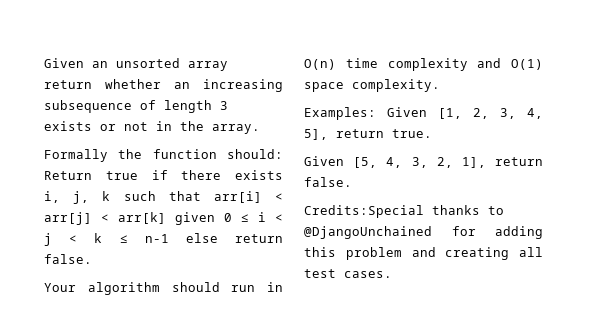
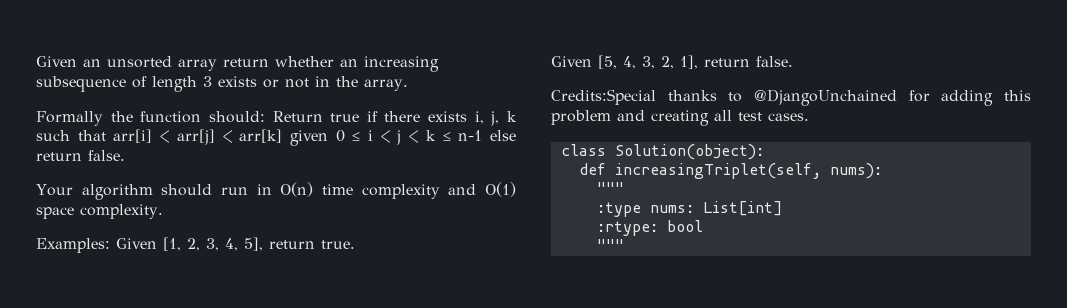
+ class Solution(object):
+ def increasingTriplet(self, nums):
+ """
+ :type nums: List[int]
+ :rtype: bool
+ """

